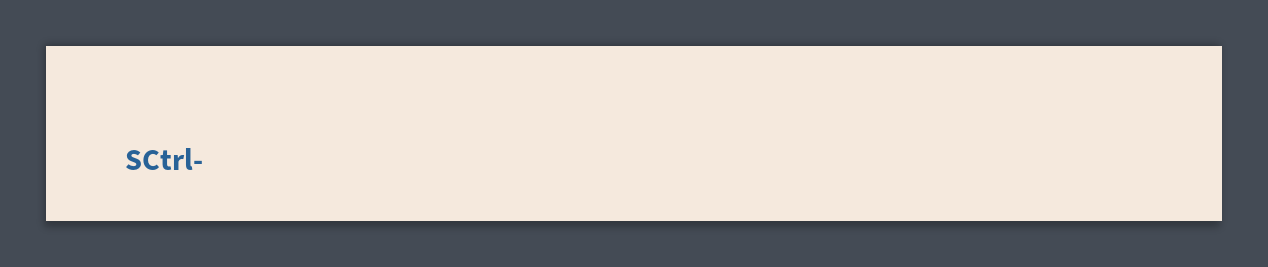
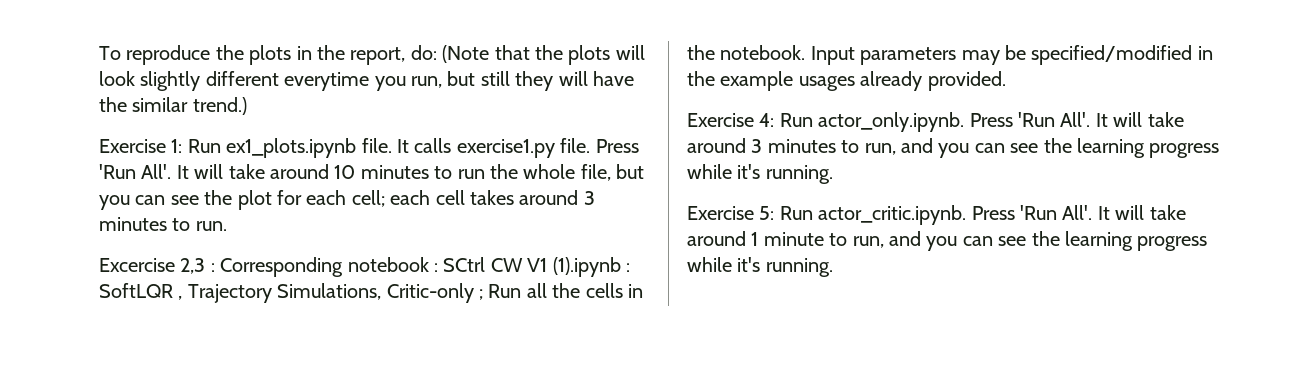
- SCtrl-
+ To reproduce the plots in the report, do: (Note that the plots will look slightly different everytime you run, but still they will have the similar trend.)
+ Exercise 1: Run ex1_plots.ipynb file. It calls exercise1.py file. Press 'Run All'. It will take around 10 minutes to run the whole file, but you can see the plot for each cell; each cell takes around 3 minutes to run.
+ Excercise 2,3 : Corresponding notebook : SCtrl CW V1 (1).ipynb : SoftLQR , Trajectory Simulations, Critic-only ; Run all the cells in the notebook. Input parameters may be specified/modified in the example usages already provided.
+ Exercise 4: Run actor_only.ipynb. Press 'Run All'. It will take around 3 minutes to run, and you can see the learning progress while it's running.
+ Exercise 5: Run actor_critic.ipynb. Press 'Run All'. It will take around 1 minute to run, and you can see the learning progress while it's running.

